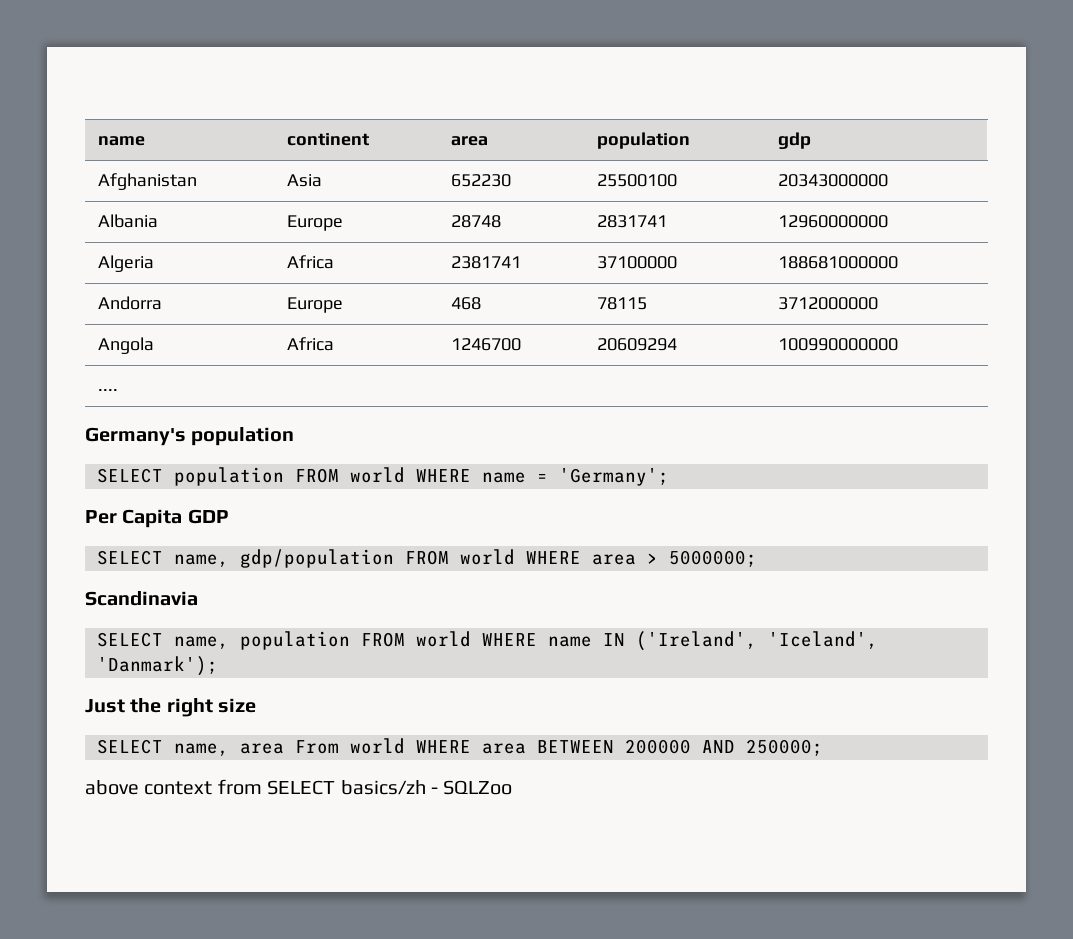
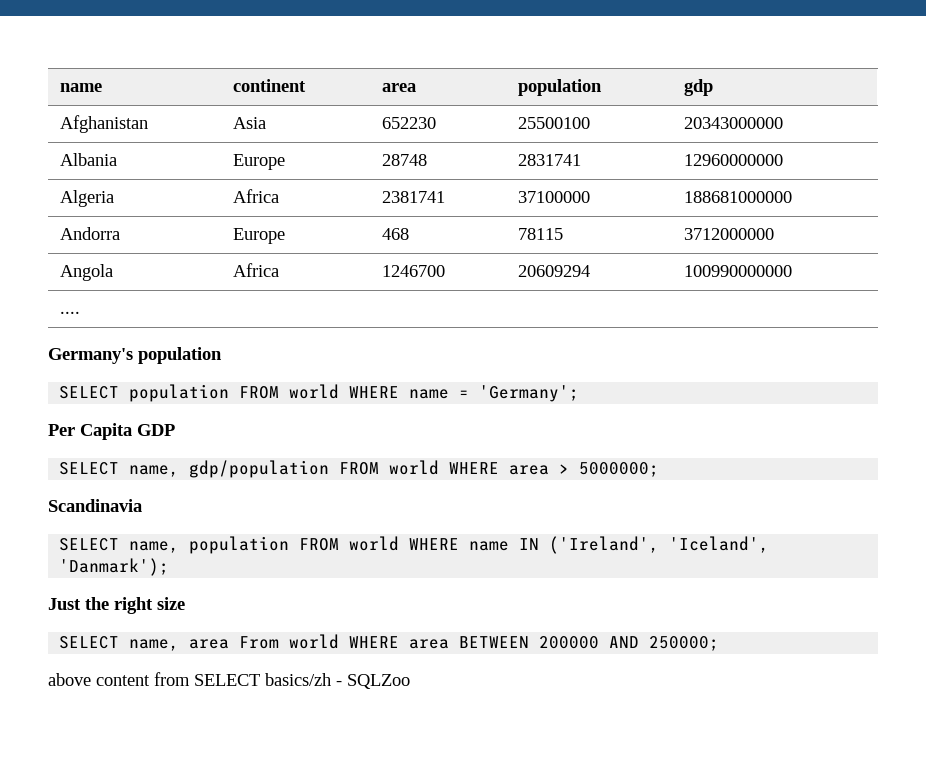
- above context from SELECT basics/zh - SQLZoo
+ above content from SELECT basics/zh - SQLZoo

